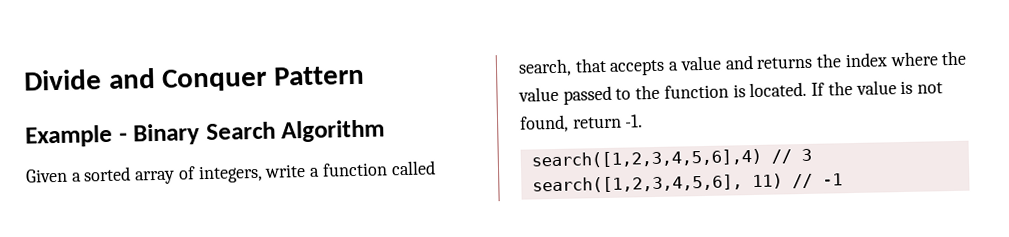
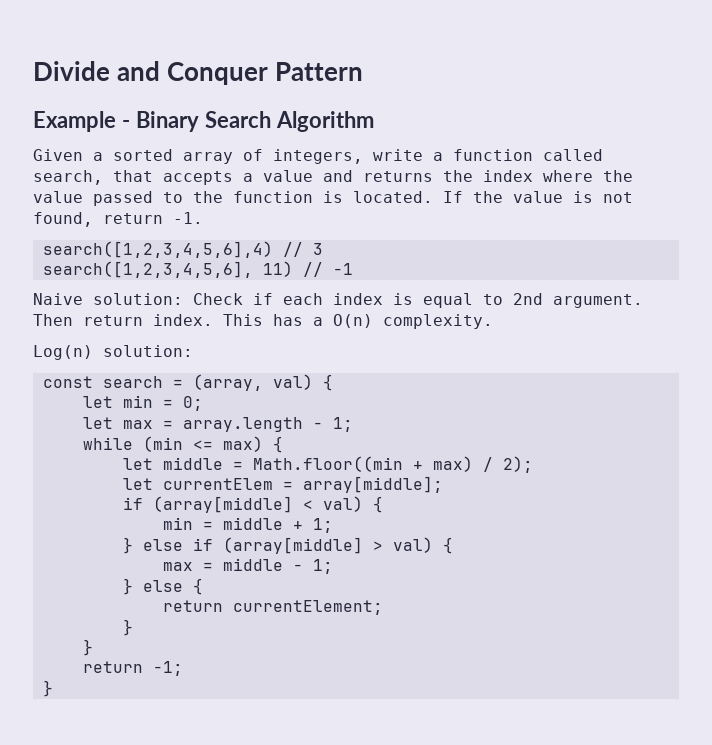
+ Naive solution: Check if each index is equal to 2nd argument. Then return index. This has a O(n) complexity.
+ Log(n) solution:
+ const search = (array, val) {
+ let min = 0;
+ let max = array.length - 1;
+ while (min <= max) {
+ let middle = Math.floor((min + max) / 2);
+ let currentElem = array[middle];
+ if (array[middle] < val) {
+ min = middle + 1;
+ } else if (array[middle] > val) {
+ max = middle - 1;
+ } else {
+ return currentElement;
+ }
+ }
+ return -1;
+ }

